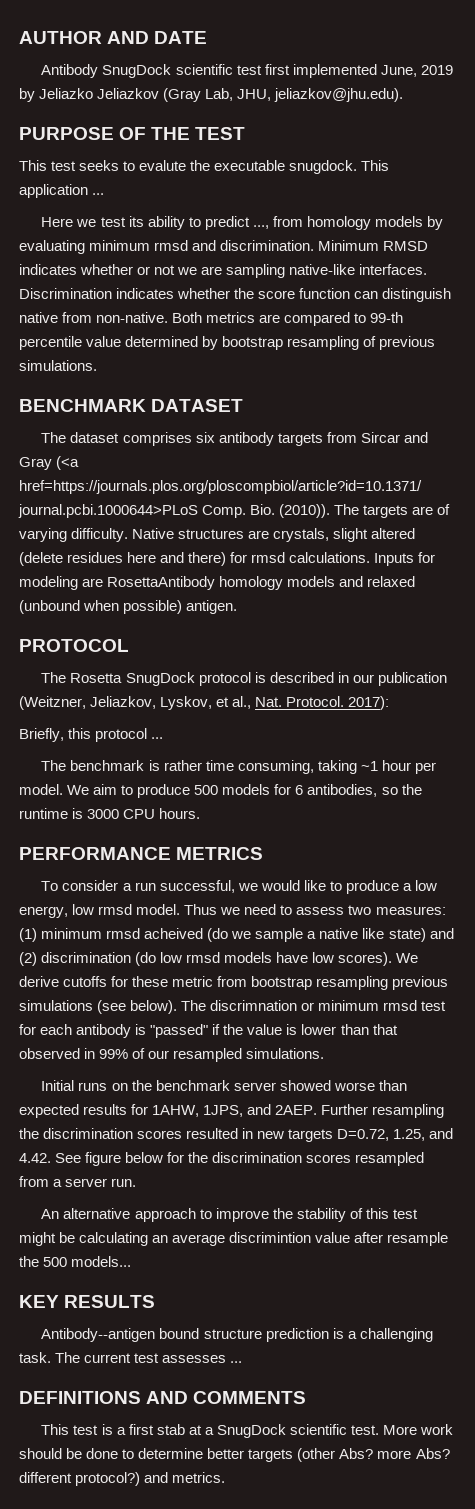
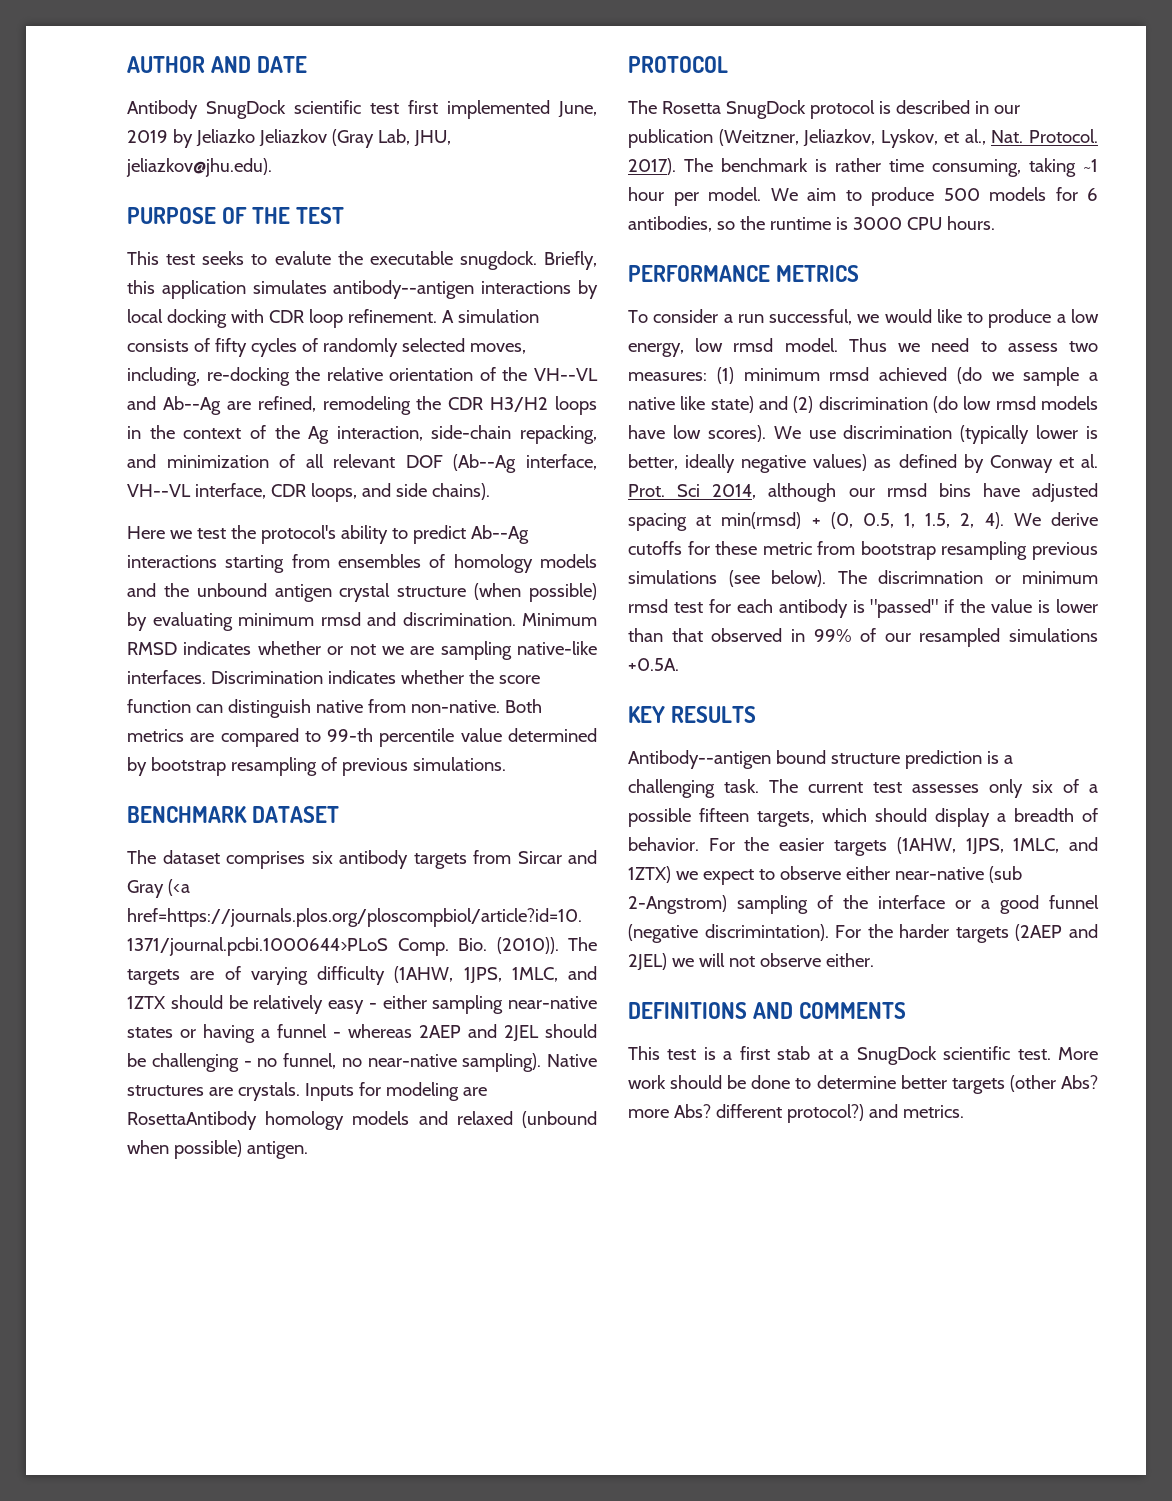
- This application ...
+ Briefly, this application simulates antibody--antigen interactions by local docking with CDR loop refinement. A simulation consists of fifty cycles of randomly selected moves, including, re-docking the relative orientation of the VH--VL and Ab--Ag are refined, remodeling the CDR H3/H2 loops in the context of the Ag interaction, side-chain repacking, and minimization of all relevant DOF (Ab--Ag interface, VH--VL interface, CDR loops, and side chains).
- Here we test its ability to predict ..., from homology models by evaluating minimum rmsd and discrimination.
+ Here we test the protocol's ability to predict Ab--Ag interactions starting from ensembles of homology models and the unbound antigen crystal structure (when possible) by evaluating minimum rmsd and discrimination.
- The targets are of varying difficulty. Native structures are crystals, slight altered (delete residues here and there) for rmsd calculations.
+ The targets are of varying difficulty (1AHW, 1JPS, 1MLC, and 1ZTX should be relatively easy - either sampling near-native states or having a funnel - whereas 2AEP and 2JEL should be challenging - no funnel, no near-native sampling). Native structures are crystals.
- 2017):
- Briefly, this protocol ...
- The benchmark is rather time consuming, taking ~1 hour per model.
+ 2017). The benchmark is rather time consuming, taking ~1 hour per model.
- Thus we need to assess two measures: (1) minimum rmsd acheived (do we sample a native like state) and (2) discrimination (do low rmsd models have low scores).
+ Thus we need to assess two measures: (1) minimum rmsd achieved (do we sample a native like state) and (2) discrimination (do low rmsd models have low scores).
- We derive cutoffs for these metric from bootstrap resampling previous simulations (see below).
+ We use discrimination (typically lower is better, ideally negative values) as defined by Conway et al. Prot. Sci 2014, although our rmsd bins have adjusted spacing at min(rmsd) + (0, 0.5, 1, 1.5, 2, 4). We derive cutoffs for these metric from bootstrap resampling previous simulations (see below).
- The discrimnation or minimum rmsd test for each antibody is "passed" if the value is lower than that observed in 99% of our resampled simulations.
- Initial runs on the benchmark server showed worse than expected results for 1AHW, 1JPS, and 2AEP. Further resampling the discrimination scores resulted in new targets D=0.72, 1.25, and 4.42. See figure below for the discrimination scores resampled from a server run.
- An alternative approach to improve the stability of this test might be calculating an average discrimintion value after resample the 500 models...
+ The discrimnation or minimum rmsd test for each antibody is "passed" if the value is lower than that observed in 99% of our resampled simulations +0.5A.
- The current test assesses ...
+ The current test assesses only six of a possible fifteen targets, which should display a breadth of behavior. For the easier targets (1AHW, 1JPS, 1MLC, and 1ZTX) we expect to observe either near-native (sub 2-Angstrom) sampling of the interface or a good funnel (negative discrimintation). For the harder targets (2AEP and 2JEL) we will not observe either.

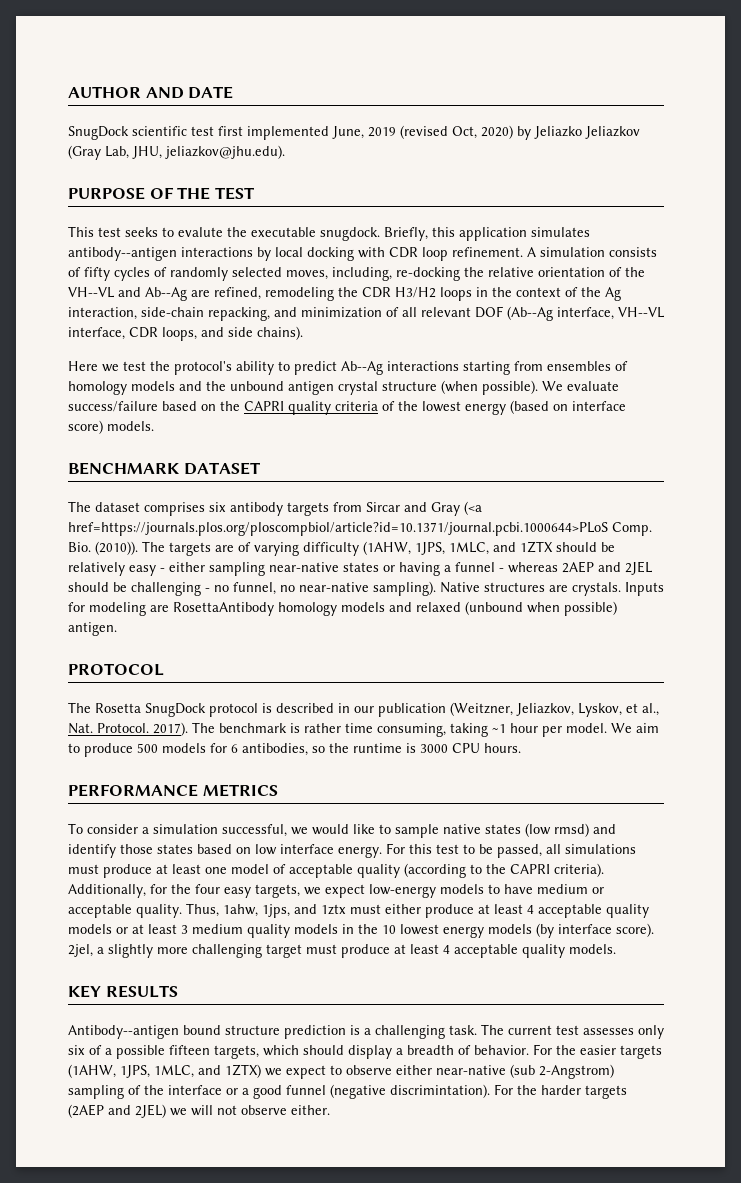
- Antibody SnugDock scientific test first implemented June, 2019 by Jeliazko Jeliazkov (Gray Lab, JHU, jeliazkov@jhu.edu).
+ SnugDock scientific test first implemented June, 2019 (revised Oct, 2020) by Jeliazko Jeliazkov (Gray Lab, JHU, jeliazkov@jhu.edu).
- Here we test the protocol's ability to predict Ab--Ag interactions starting from ensembles of homology models and the unbound antigen crystal structure (when possible) by evaluating minimum rmsd and discrimination. Minimum RMSD indicates whether or not we are sampling native-like interfaces. Discrimination indicates whether the score function can distinguish native from non-native. Both metrics are compared to 99-th percentile value determined by bootstrap resampling of previous simulations.
+ Here we test the protocol's ability to predict Ab--Ag interactions starting from ensembles of homology models and the unbound antigen crystal structure (when possible). We evaluate success/failure based on the CAPRI quality criteria of the lowest energy (based on interface score) models.
- To consider a run successful, we would like to produce a low energy, low rmsd model. Thus we need to assess two measures: (1) minimum rmsd achieved (do we sample a native like state) and (2) discrimination (do low rmsd models have low scores). We use discrimination (typically lower is better, ideally negative values) as defined by Conway et al. Prot. Sci 2014, although our rmsd bins have adjusted spacing at min(rmsd) + (0, 0.5, 1, 1.5, 2, 4). We derive cutoffs for these metric from bootstrap resampling previous simulations (see below). The discrimnation or minimum rmsd test for each antibody is "passed" if the value is lower than that observed in 99% of our resampled simulations +0.5A.
+ To consider a simulation successful, we would like to sample native states (low rmsd) and identify those states based on low interface energy. For this test to be passed, all simulations must produce at least one model of acceptable quality (according to the CAPRI criteria). Additionally, for the four easy targets, we expect low-energy models to have medium or acceptable quality. Thus, 1ahw, 1jps, and 1ztx must either produce at least 4 acceptable quality models or at least 3 medium quality models in the 10 lowest energy models (by interface score). 2jel, a slightly more challenging target must produce at least 4 acceptable quality models.
- DEFINITIONS AND COMMENTS
- This test is a first stab at a SnugDock scientific test. More work should be done to determine better targets (other Abs? more Abs? different protocol?) and metrics.

